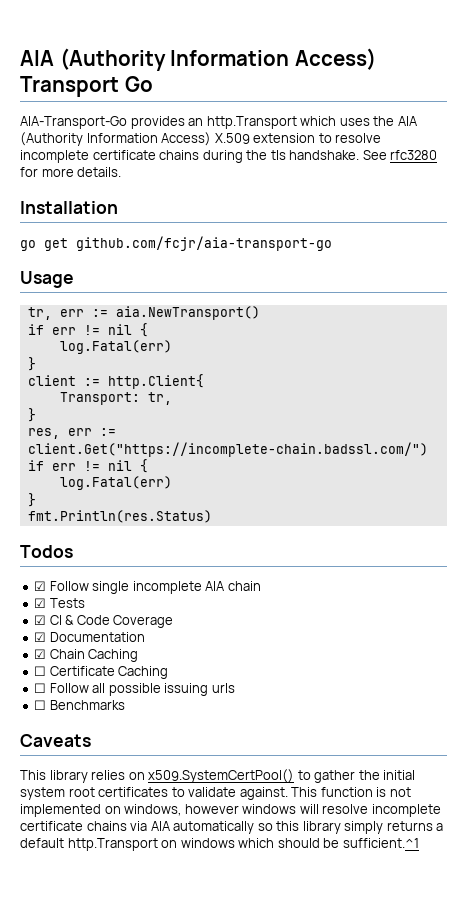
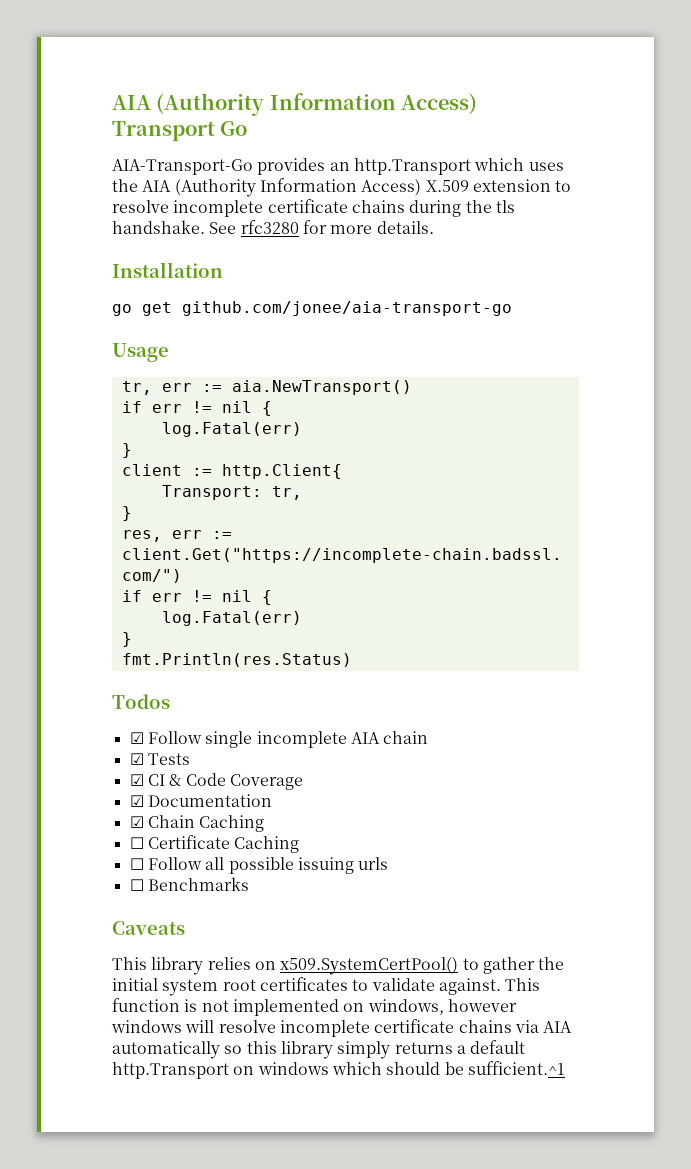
- go get github.com/fcjr/aia-transport-go
+ go get github.com/jonee/aia-transport-go

